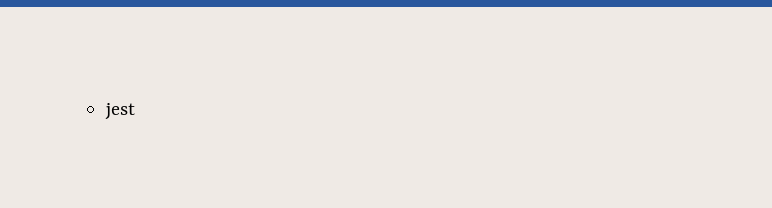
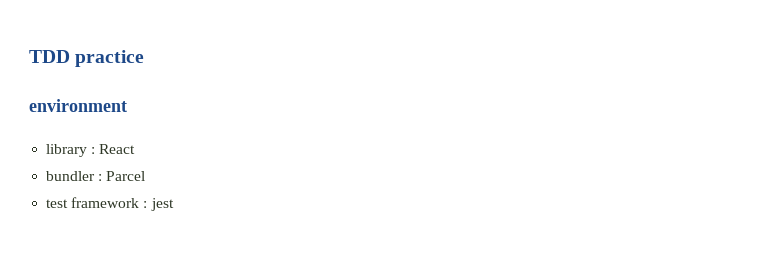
- jest
+ TDD practice
+ environment
+ library : React
+ bundler : Parcel
+ test framework : jest

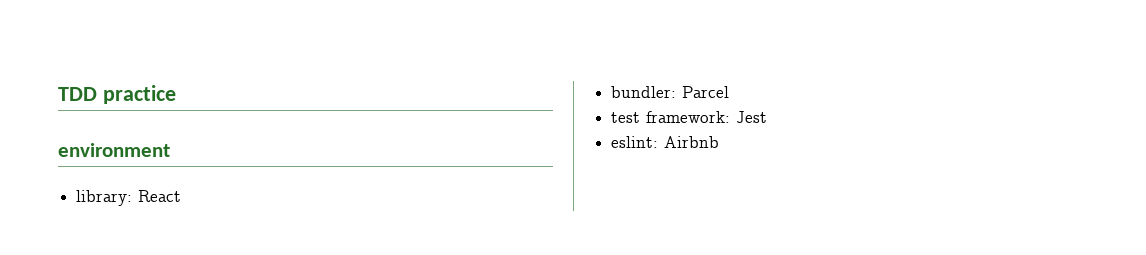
- library : React
+ library: React
- bundler : Parcel
+ bundler: Parcel
- test framework : jest
+ test framework: Jest
+ eslint: Airbnb

